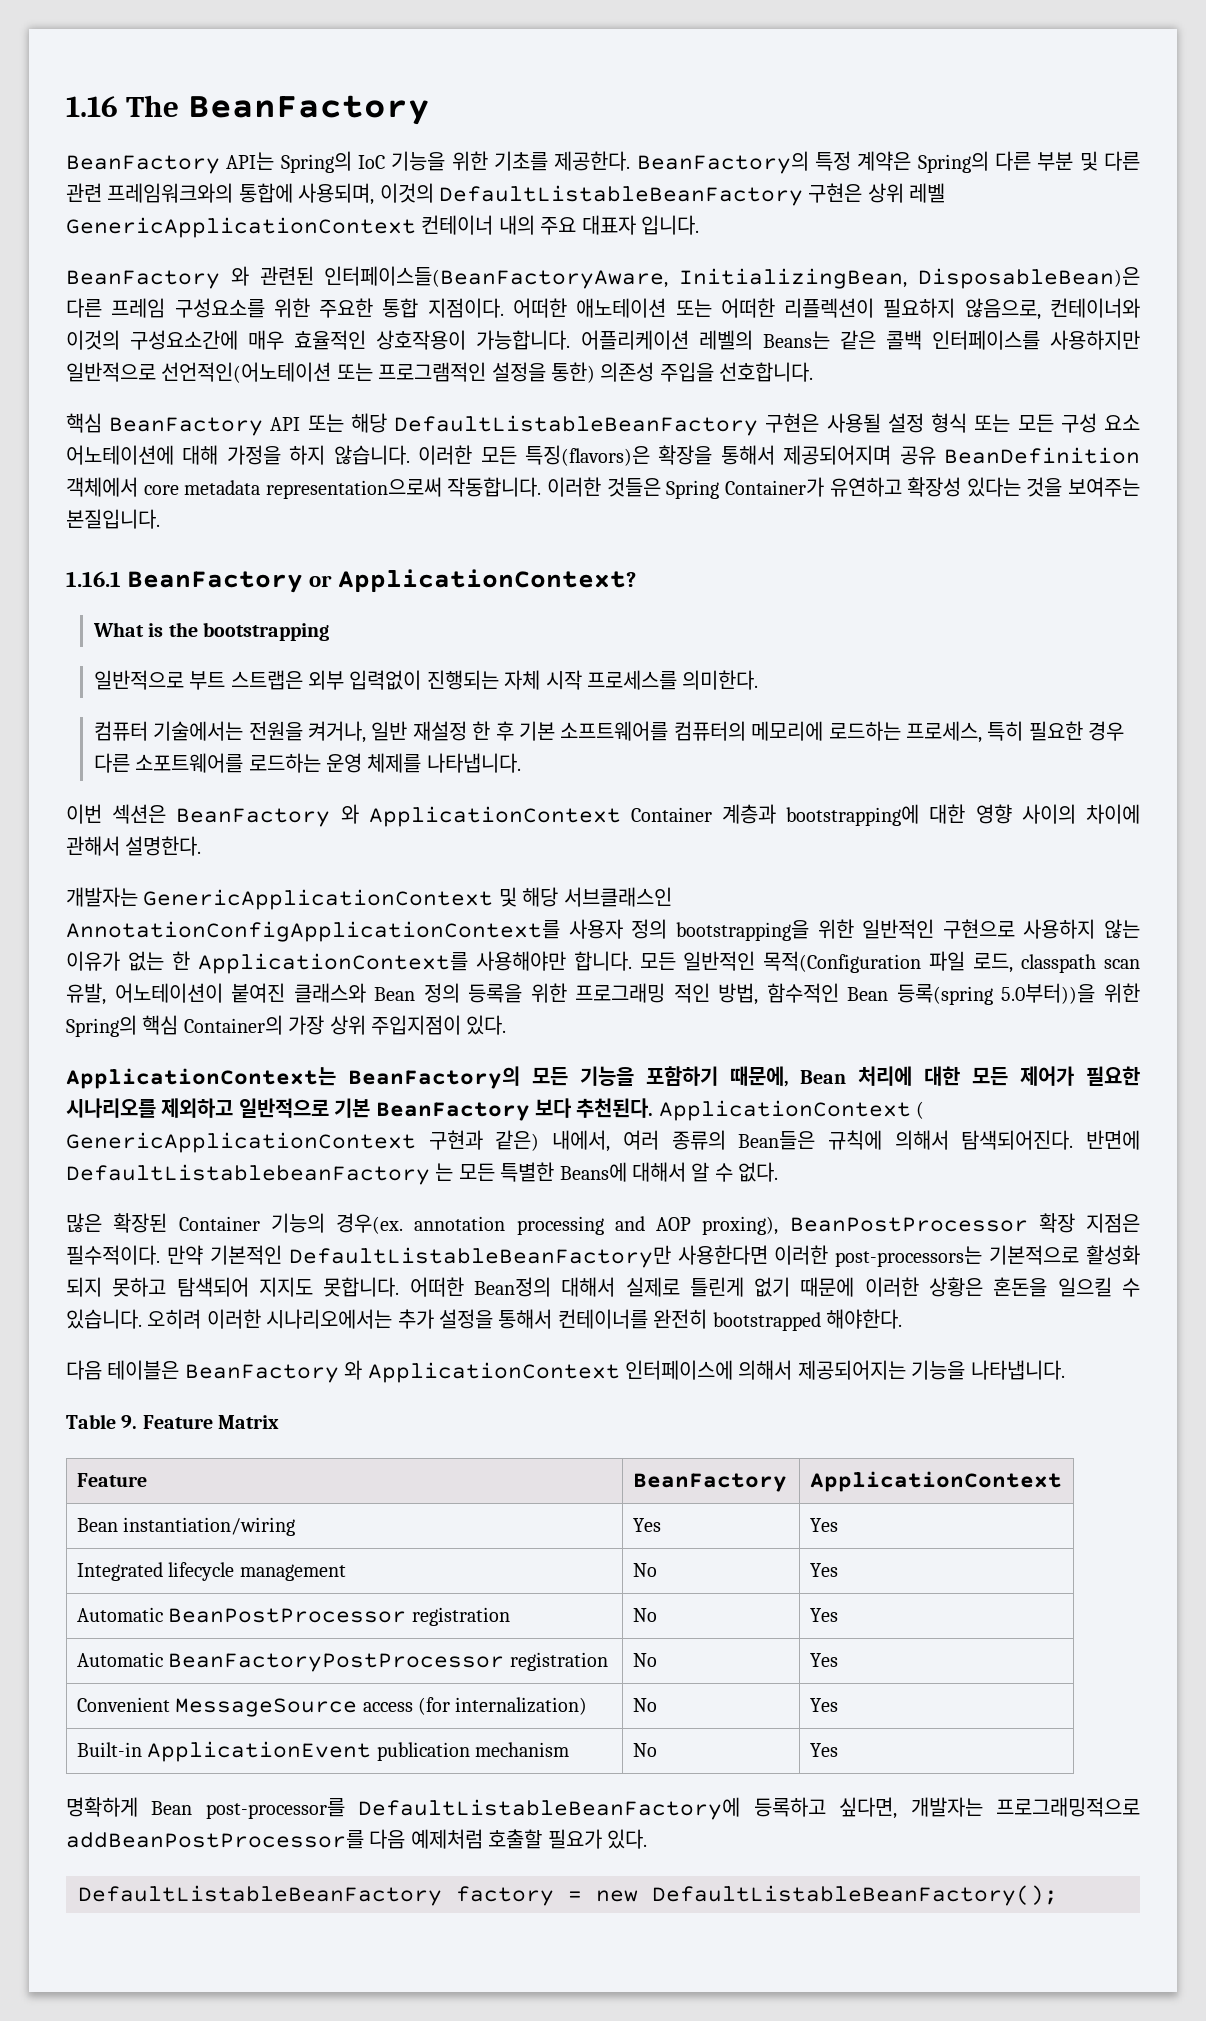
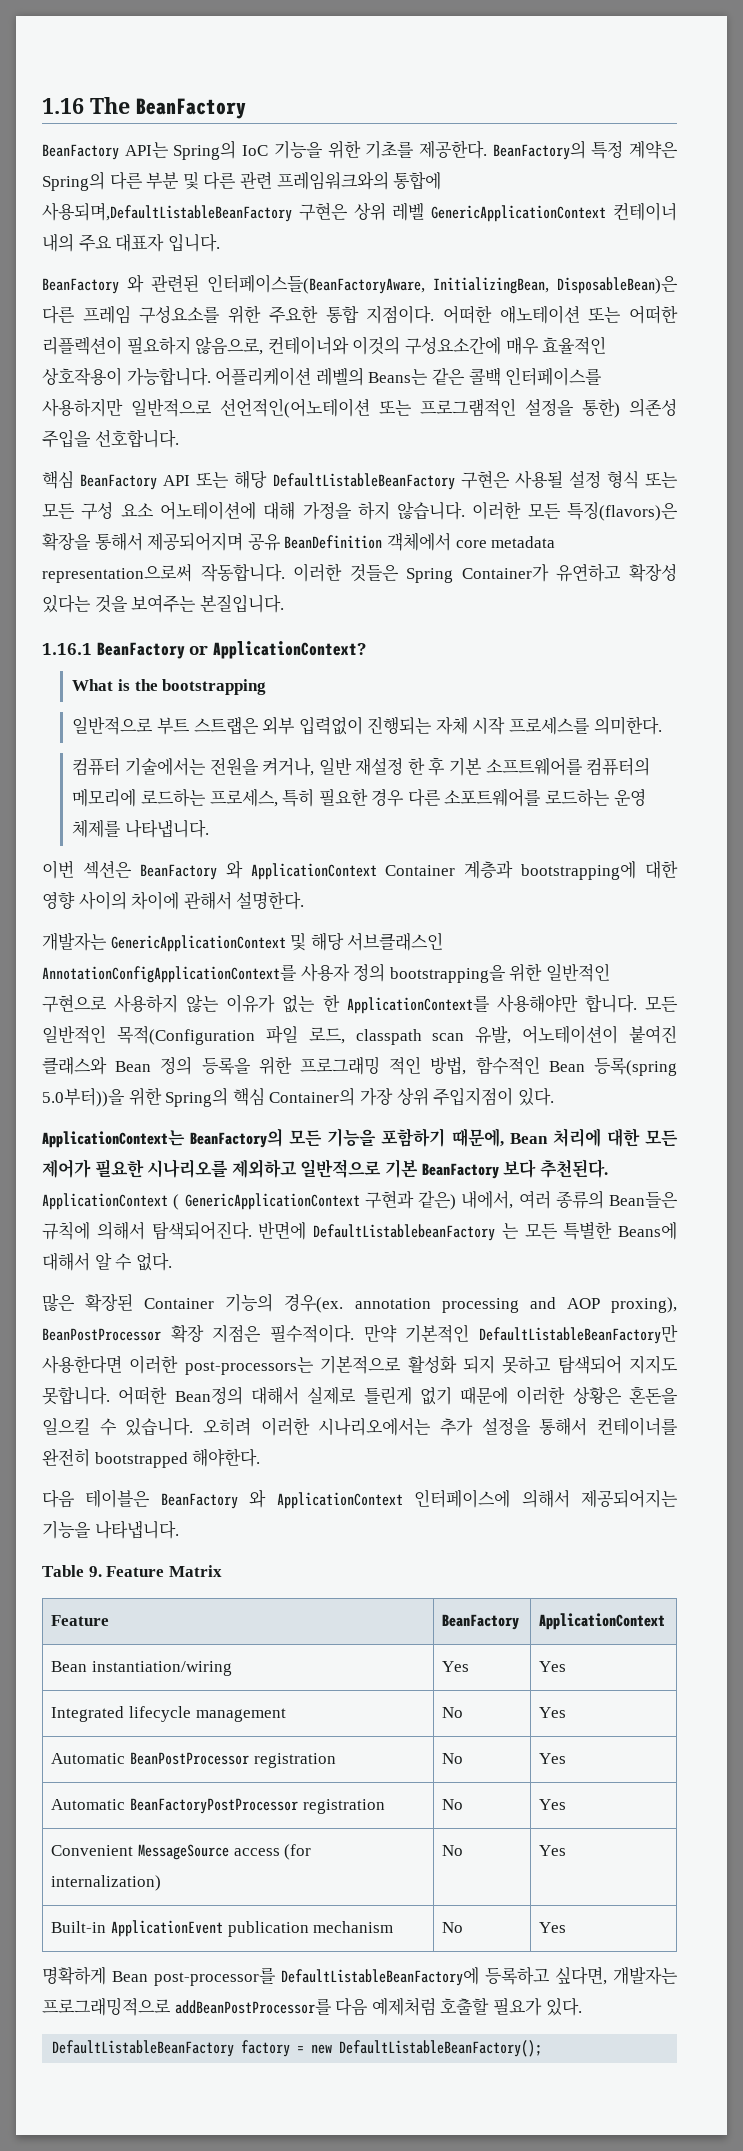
- BeanFactory의 특정 계약은 Spring의 다른 부분 및 다른 관련 프레임워크와의 통합에 사용되며, 이것의 DefaultListableBeanFactory 구현은 상위 레벨 GenericApplicationContext 컨테이너 내의 주요 대표자 입니다.
+ BeanFactory의 특정 계약은 Spring의 다른 부분 및 다른 관련 프레임워크와의 통합에 사용되며,DefaultListableBeanFactory 구현은 상위 레벨 GenericApplicationContext 컨테이너 내의 주요 대표자 입니다.

